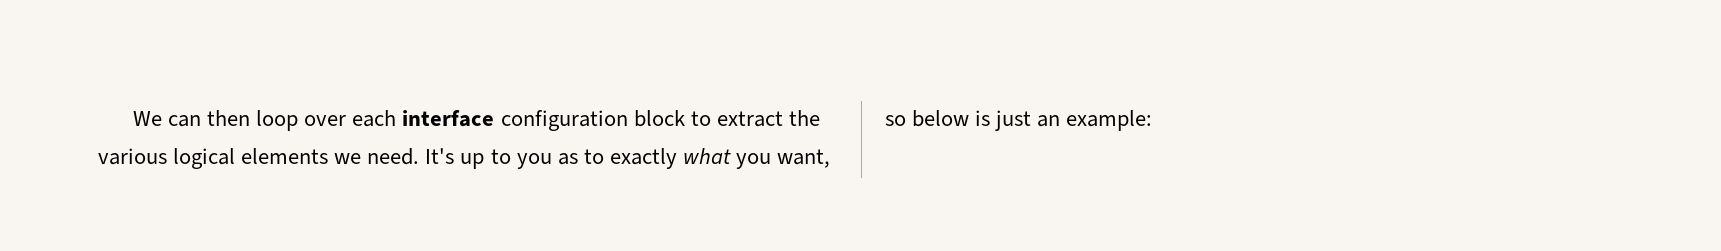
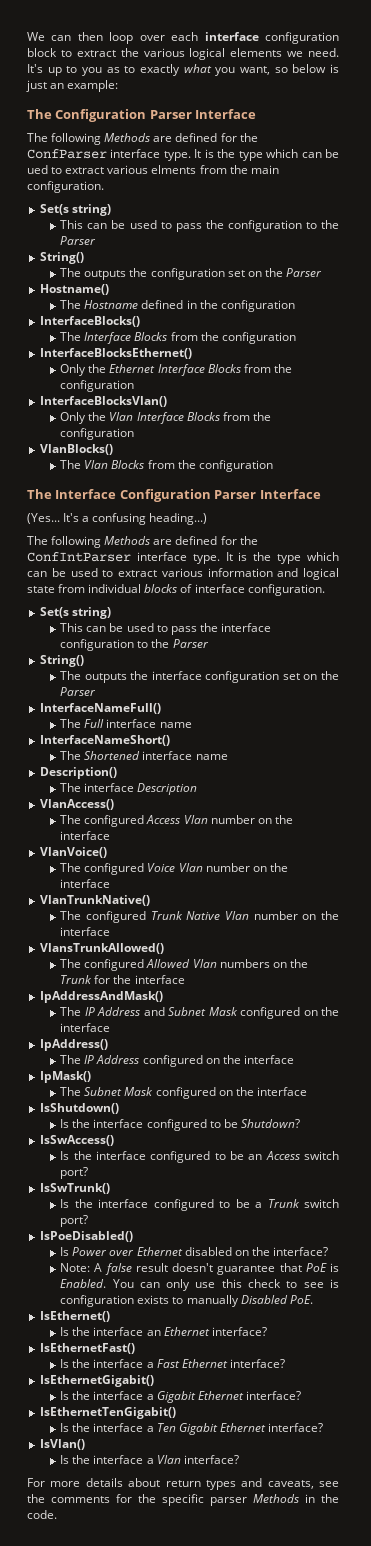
+ The Configuration Parser Interface
+ The following Methods are defined for the ConfParser interface type. It is the type which can be ued to extract various elments from the main configuration.
+ Set(s string)
+ This can be used to pass the configuration to the Parser
+ String()
+ The outputs the configuration set on the Parser
+ Hostname()
+ The Hostname defined in the configuration
+ InterfaceBlocks()
+ The Interface Blocks from the configuration
+ InterfaceBlocksEthernet()
+ Only the Ethernet Interface Blocks from the configuration
+ InterfaceBlocksVlan()
+ Only the Vlan Interface Blocks from the configuration
+ VlanBlocks()
+ The Vlan Blocks from the configuration
+ The Interface Configuration Parser Interface
+ (Yes... It's a confusing heading...)
+ The following Methods are defined for the ConfIntParser interface type. It is the type which can be used to extract various information and logical state from individual blocks of interface configuration.
+ Set(s string)
+ This can be used to pass the interface configuration to the Parser
+ String()
+ The outputs the interface configuration set on the Parser
+ InterfaceNameFull()
+ The Full interface name
+ InterfaceNameShort()
+ The Shortened interface name
+ Description()
+ The interface Description
+ VlanAccess()
+ The configured Access Vlan number on the interface
+ VlanVoice()
+ The configured Voice Vlan number on the interface
+ VlanTrunkNative()
+ The configured Trunk Native Vlan number on the interface
+ VlansTrunkAllowed()
+ The configured Allowed Vlan numbers on the Trunk for the interface
+ IpAddressAndMask()
+ The IP Address and Subnet Mask configured on the interface
+ IpAddress()
+ The IP Address configured on the interface
+ IpMask()
+ The Subnet Mask configured on the interface
+ IsShutdown()
+ Is the interface configured to be Shutdown?
+ IsSwAccess()
+ Is the interface configured to be an Access switch port?
+ IsSwTrunk()
+ Is the interface configured to be a Trunk switch port?
+ IsPoeDisabled()
+ Is Power over Ethernet disabled on the interface?
+ Note: A false result doesn't guarantee that PoE is Enabled. You can only use this check to see is configuration exists to manually Disabled PoE.
+ IsEthernet()
+ Is the interface an Ethernet interface?
+ IsEthernetFast()
+ Is the interface a Fast Ethernet interface?
+ IsEthernetGigabit()
+ Is the interface a Gigabit Ethernet interface?
+ IsEthernetTenGigabit()
+ Is the interface a Ten Gigabit Ethernet interface?
+ IsVlan()
+ Is the interface a Vlan interface?
+ For more details about return types and caveats, see the comments for the specific parser Methods in the code.

